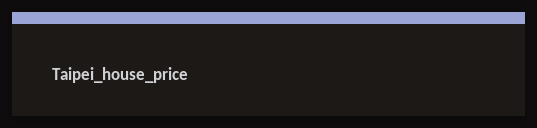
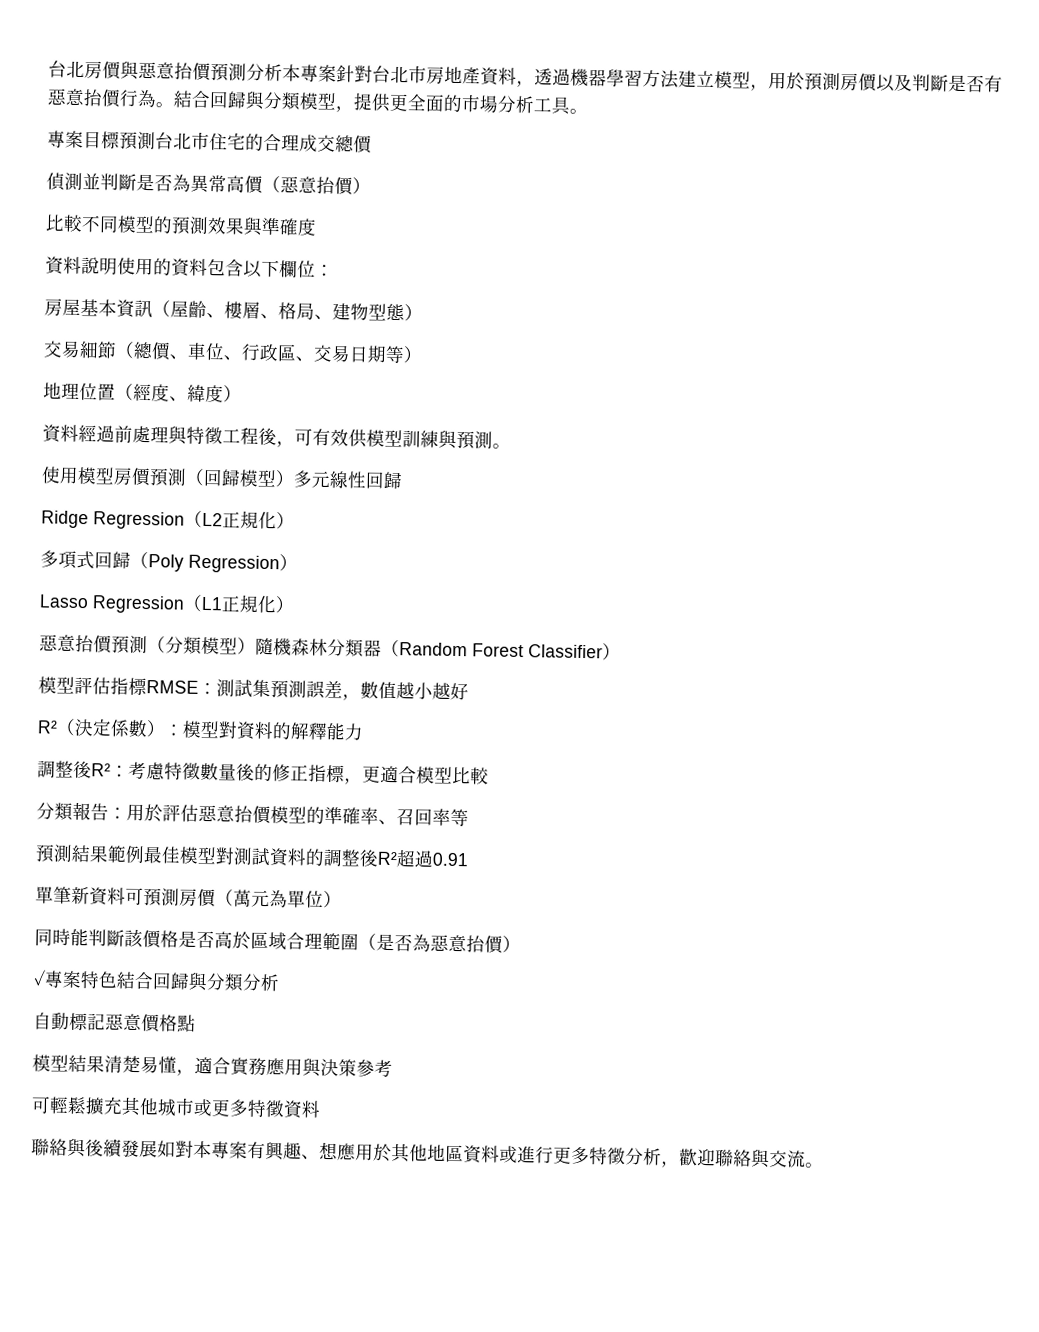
- Taipei_house_price
+ 台北房價與惡意抬價預測分析本專案針對台北市房地產資料，透過機器學習方法建立模型，用於預測房價以及判斷是否有惡意抬價行為。結合回歸與分類模型，提供更全面的市場分析工具。
+ 專案目標預測台北市住宅的合理成交總價
+ 偵測並判斷是否為異常高價（惡意抬價）
+ 比較不同模型的預測效果與準確度
+ 資料說明使用的資料包含以下欄位：
+ 房屋基本資訊（屋齡、樓層、格局、建物型態）
+ 交易細節（總價、車位、行政區、交易日期等）
+ 地理位置（經度、緯度）
+ 資料經過前處理與特徵工程後，可有效供模型訓練與預測。
+ 使用模型房價預測（回歸模型）多元線性回歸
+ Ridge Regression（L2正規化）
+ 多項式回歸（Poly Regression）
+ Lasso Regression（L1正規化）
+ 惡意抬價預測（分類模型）隨機森林分類器（Random Forest Classifier）
+ 模型評估指標RMSE：測試集預測誤差，數值越小越好
+ R²（決定係數）：模型對資料的解釋能力
+ 調整後R²：考慮特徵數量後的修正指標，更適合模型比較
+ 分類報告：用於評估惡意抬價模型的準確率、召回率等
+ 預測結果範例最佳模型對測試資料的調整後R²超過0.91
+ 單筆新資料可預測房價（萬元為單位）
+ 同時能判斷該價格是否高於區域合理範圍（是否為惡意抬價）
+ ✓專案特色結合回歸與分類分析
+ 自動標記惡意價格點
+ 模型結果清楚易懂，適合實務應用與決策參考
+ 可輕鬆擴充其他城市或更多特徵資料
+ 聯絡與後續發展如對本專案有興趣、想應用於其他地區資料或進行更多特徵分析，歡迎聯絡與交流。

